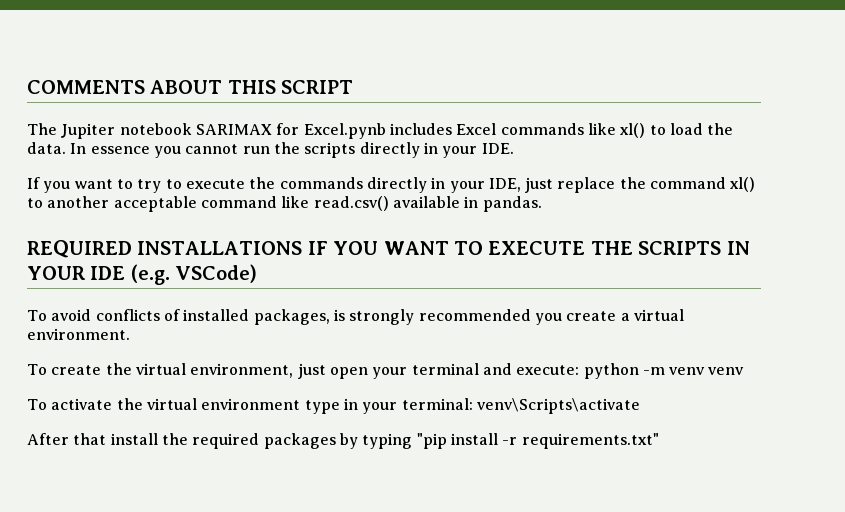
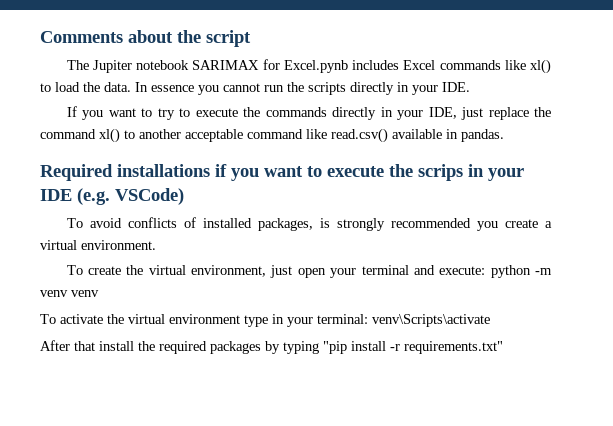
- COMMENTS ABOUT THIS SCRIPT
+ Comments about the script
- REQUIRED INSTALLATIONS IF YOU WANT TO EXECUTE THE SCRIPTS IN YOUR IDE (e.g. VSCode)
+ Required installations if you want to execute the scrips in your IDE (e.g. VSCode)

